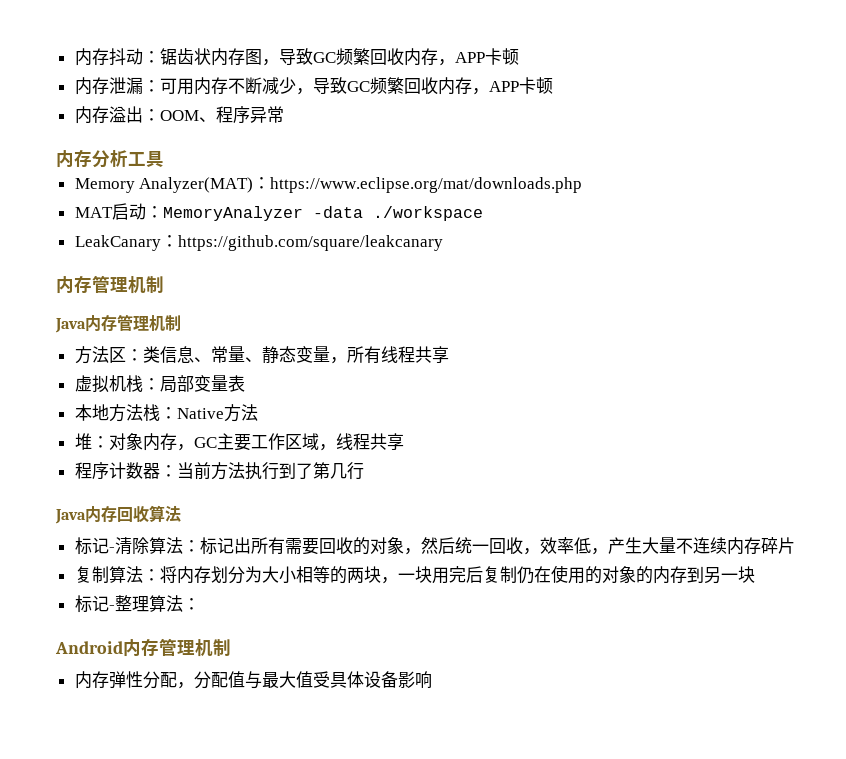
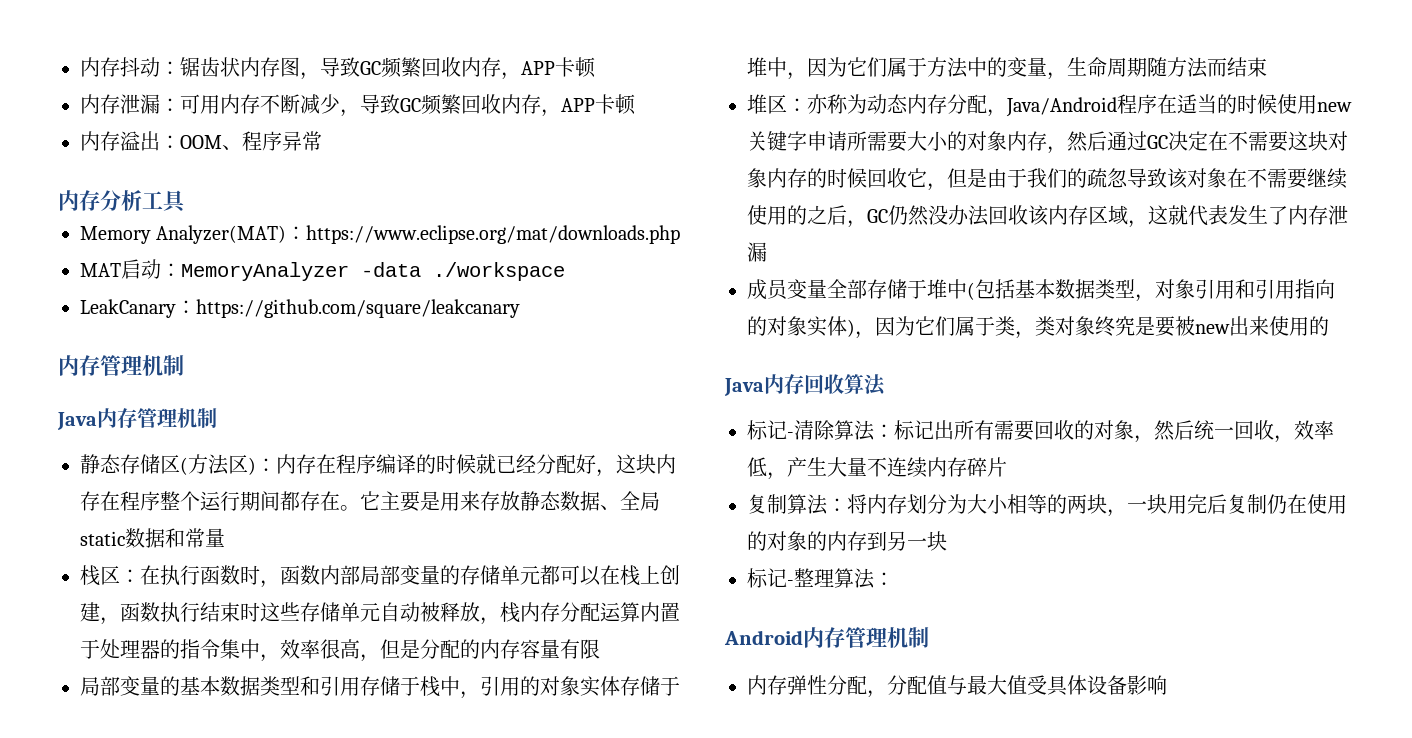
- 方法区：类信息、常量、静态变量，所有线程共享
- 虚拟机栈：局部变量表
- 本地方法栈：Native方法
- 堆：对象内存，GC主要工作区域，线程共享
- 程序计数器：当前方法执行到了第几行
+ 静态存储区(方法区)：内存在程序编译的时候就已经分配好，这块内存在程序整个运行期间都存在。它主要是用来存放静态数据、全局static数据和常量
+ 栈区：在执行函数时，函数内部局部变量的存储单元都可以在栈上创建，函数执行结束时这些存储单元自动被释放，栈内存分配运算内置于处理器的指令集中，效率很高，但是分配的内存容量有限
+ 局部变量的基本数据类型和引用存储于栈中，引用的对象实体存储于堆中，因为它们属于方法中的变量，生命周期随方法而结束
+ 堆区：亦称为动态内存分配，Java/Android程序在适当的时候使用new关键字申请所需要大小的对象内存，然后通过GC决定在不需要这块对象内存的时候回收它，但是由于我们的疏忽导致该对象在不需要继续使用的之后，GC仍然没办法回收该内存区域，这就代表发生了内存泄漏
+ 成员变量全部存储于堆中(包括基本数据类型，对象引用和引用指向的对象实体)，因为它们属于类，类对象终究是要被new出来使用的

